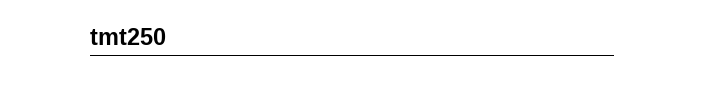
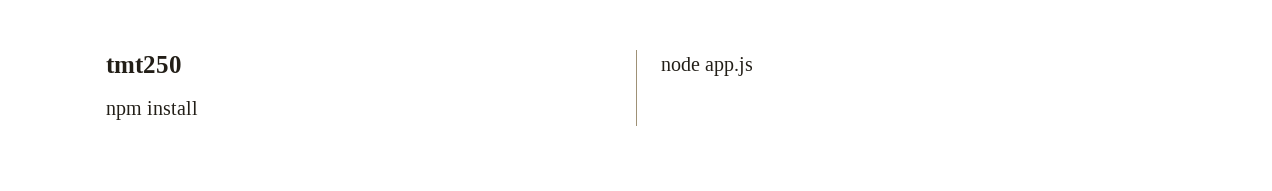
+ npm install
+ node app.js

